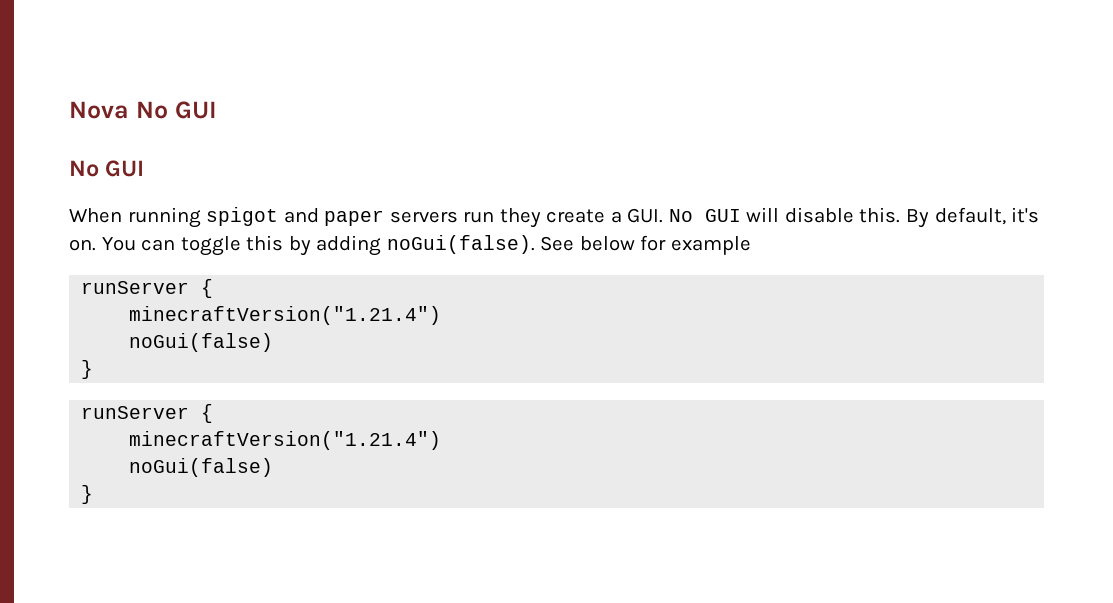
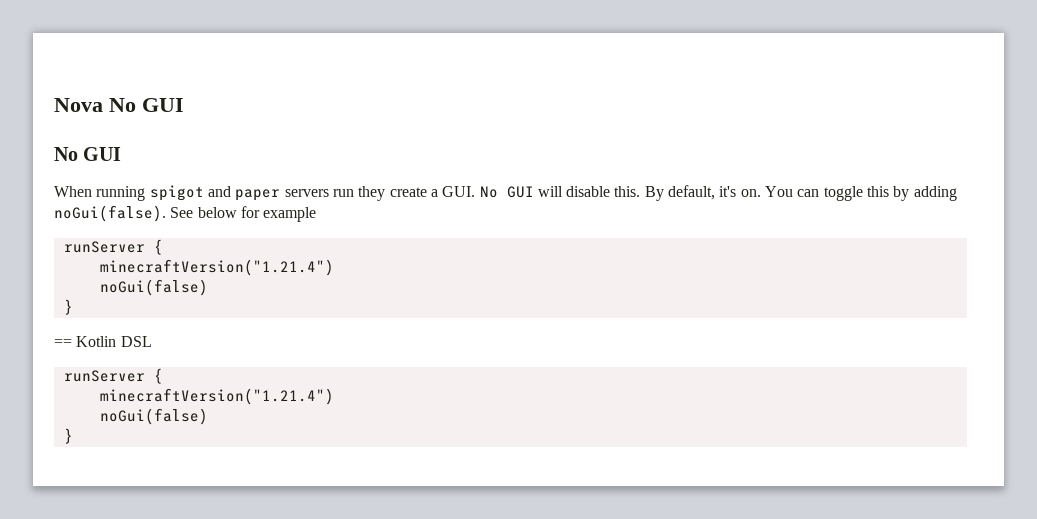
+ == Kotlin DSL

